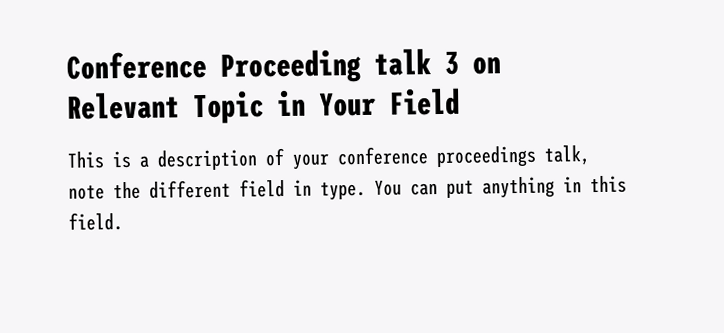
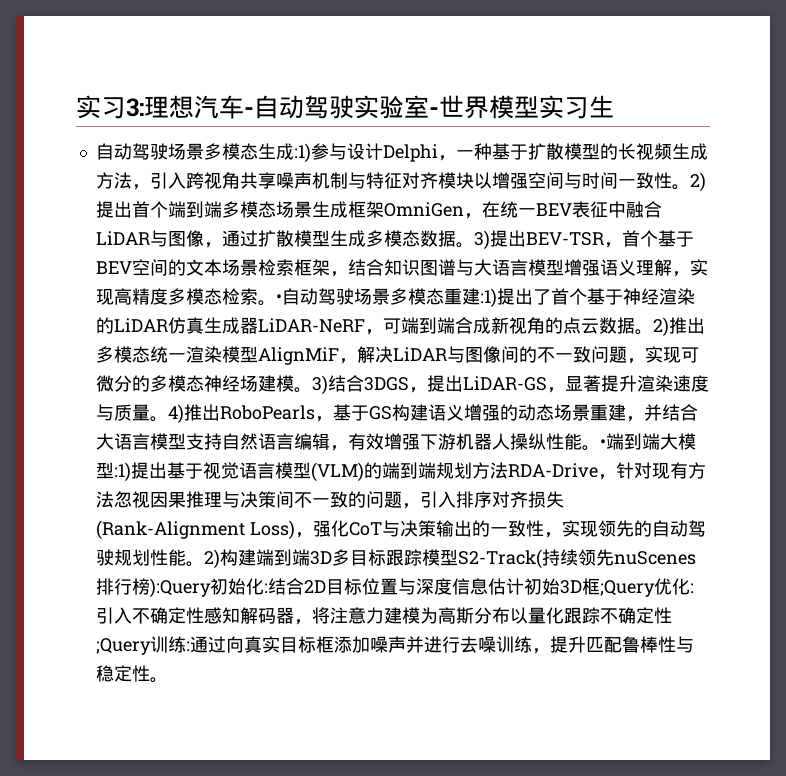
- Conference Proceeding talk 3 on Relevant Topic in Your Field
- This is a description of your conference proceedings talk, note the different field in type. You can put anything in this field.
+ 实习3:理想汽车-自动驾驶实验室-世界模型实习生
+ 自动驾驶场景多模态生成:1)参与设计Delphi，一种基于扩散模型的长视频生成方法，引入跨视角共享噪声机制与特征对齐模块以增强空间与时间一致性。2)提出首个端到端多模态场景生成框架OmniGen，在统一BEV表征中融合LiDAR与图像，通过扩散模型生成多模态数据。3)提出BEV-TSR，首个基于BEV空间的文本场景检索框架，结合知识图谱与大语言模型增强语义理解，实现高精度多模态检索。•自动驾驶场景多模态重建:1)提出了首个基于神经渲染的LiDAR仿真生成器LiDAR-NeRF，可端到端合成新视角的点云数据。2)推出多模态统一渲染模型AlignMiF，解决LiDAR与图像间的不一致问题，实现可微分的多模态神经场建模。3)结合3DGS，提出LiDAR-GS，显著提升渲染速度与质量。4)推出RoboPearls，基于GS构建语义增强的动态场景重建，并结合大语言模型支持自然语言编辑，有效增强下游机器人操纵性能。•端到端大模型:1)提出基于视觉语言模型(VLM)的端到端规划方法RDA-Drive，针对现有方法忽视因果推理与决策间不一致的问题，引入排序对齐损失(Rank-Alignment Loss)，强化CoT与决策输出的一致性，实现领先的自动驾驶规划性能。2)构建端到端3D多目标跟踪模型S2-Track(持续领先nuScenes排行榜):Query初始化:结合2D目标位置与深度信息估计初始3D框;Query优化:引入不确定性感知解码器，将注意力建模为高斯分布以量化跟踪不确定性;Query训练:通过向真实目标框添加噪声并进行去噪训练，提升匹配鲁棒性与稳定性。

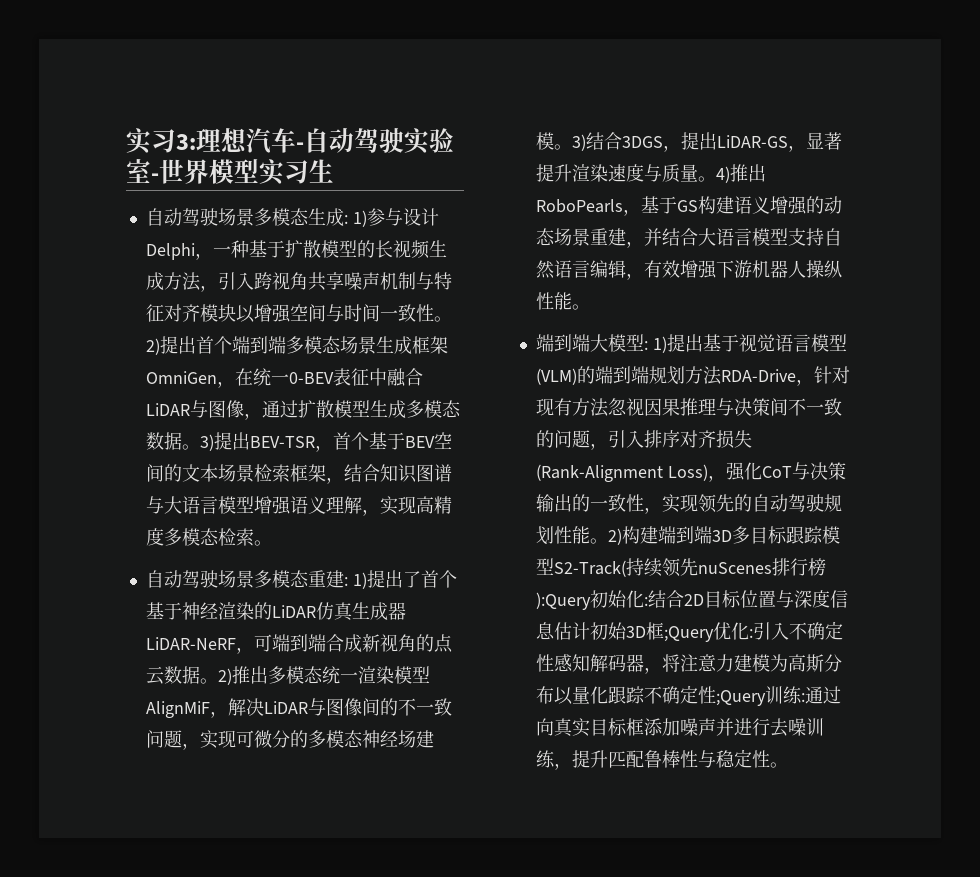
- 自动驾驶场景多模态生成:1)参与设计Delphi，一种基于扩散模型的长视频生成方法，引入跨视角共享噪声机制与特征对齐模块以增强空间与时间一致性。
+ 自动驾驶场景多模态生成: 1)参与设计Delphi，一种基于扩散模型的长视频生成方法，引入跨视角共享噪声机制与特征对齐模块以增强空间与时间一致性。
- 2)提出首个端到端多模态场景生成框架OmniGen，在统一BEV表征中融合LiDAR与图像，通过扩散模型生成多模态数据。
+ 2)提出首个端到端多模态场景生成框架OmniGen，在统一0-BEV表征中融合LiDAR与图像，通过扩散模型生成多模态数据。
- 3)提出BEV-TSR，首个基于BEV空间的文本场景检索框架，结合知识图谱与大语言模型增强语义理解，实现高精度多模态检索。•自动驾驶场景多模态重建:1)提出了首个基于神经渲染的LiDAR仿真生成器LiDAR-NeRF，可端到端合成新视角的点云数据。
+ 3)提出BEV-TSR，首个基于BEV空间的文本场景检索框架，结合知识图谱与大语言模型增强语义理解，实现高精度多模态检索。
+ 自动驾驶场景多模态重建: 1)提出了首个基于神经渲染的LiDAR仿真生成器LiDAR-NeRF，可端到端合成新视角的点云数据。
- 4)推出RoboPearls，基于GS构建语义增强的动态场景重建，并结合大语言模型支持自然语言编辑，有效增强下游机器人操纵性能。•端到端大模型:1)提出基于视觉语言模型(VLM)的端到端规划方法RDA-Drive，针对现有方法忽视因果推理与决策间不一致的问题，引入排序对齐损失(Rank-Alignment Loss)，强化CoT与决策输出的一致性，实现领先的自动驾驶规划性能。
+ 4)推出RoboPearls，基于GS构建语义增强的动态场景重建，并结合大语言模型支持自然语言编辑，有效增强下游机器人操纵性能。
+ 端到端大模型: 1)提出基于视觉语言模型(VLM)的端到端规划方法RDA-Drive，针对现有方法忽视因果推理与决策间不一致的问题，引入排序对齐损失(Rank-Alignment Loss)，强化CoT与决策输出的一致性，实现领先的自动驾驶规划性能。

